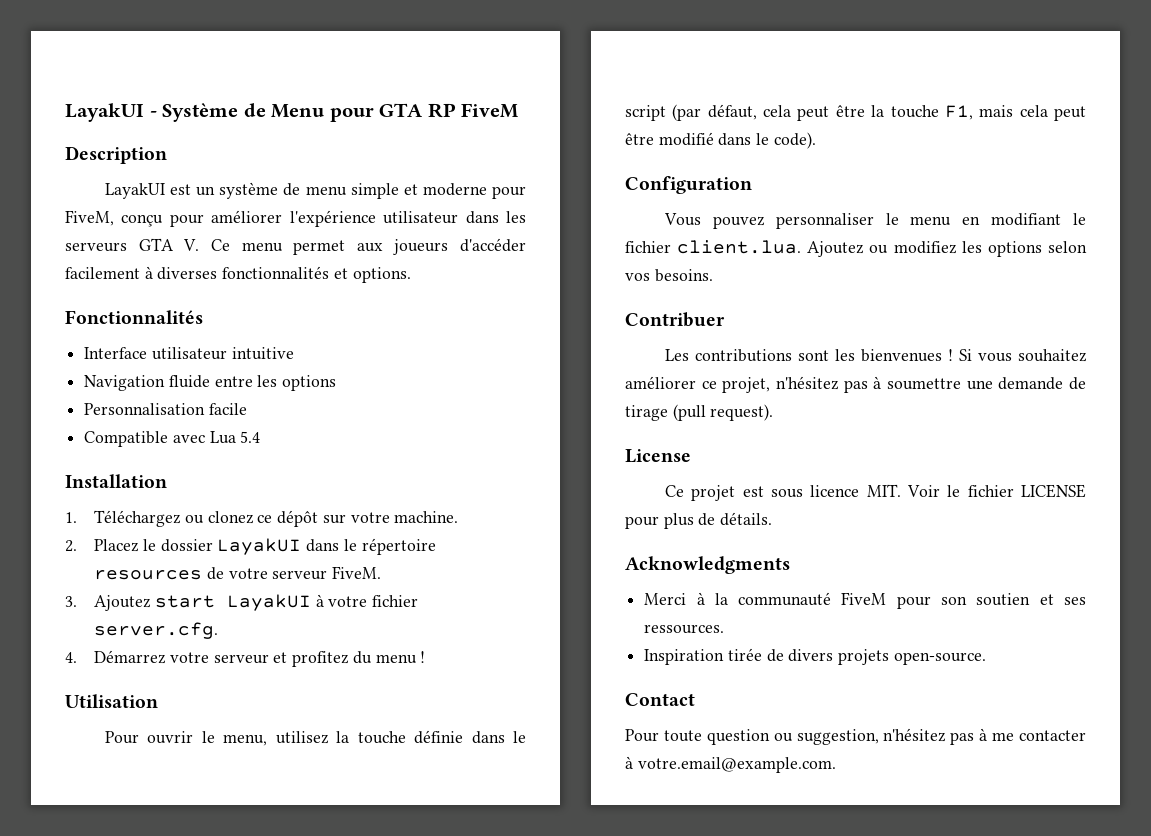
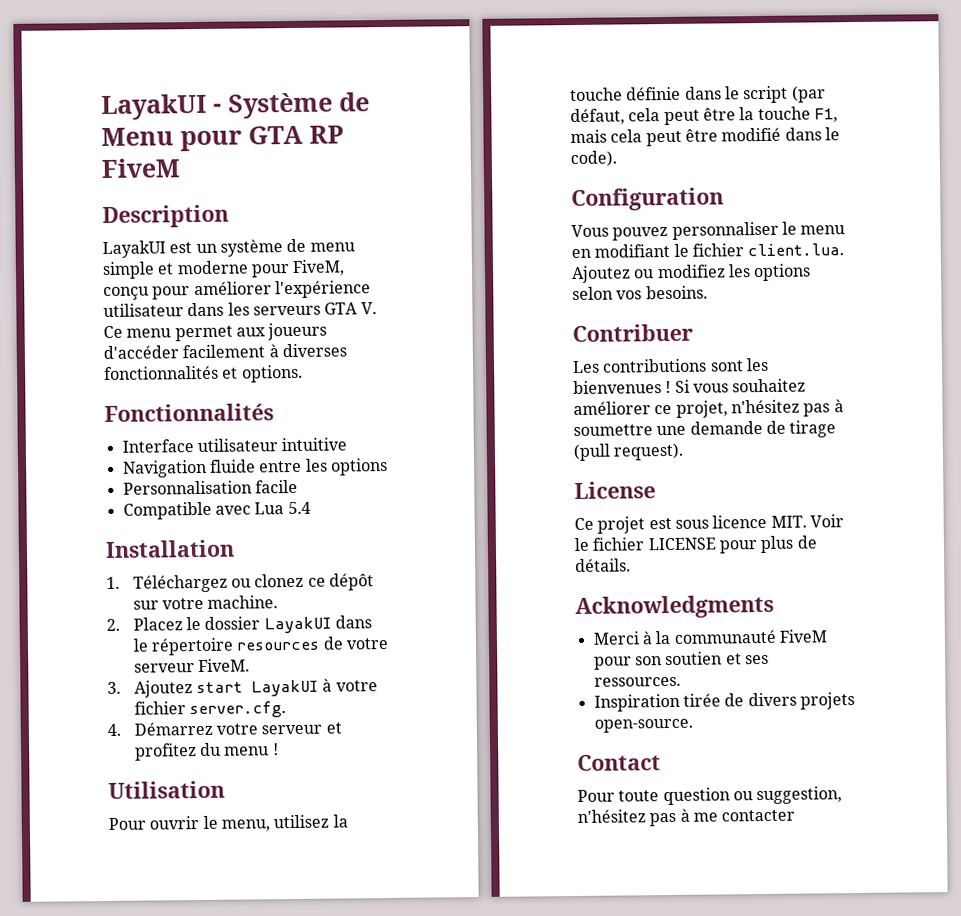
- Pour toute question ou suggestion, n'hésitez pas à me contacter à votre.email@example.com.
+ Pour toute question ou suggestion, n'hésitez pas à me contacter

